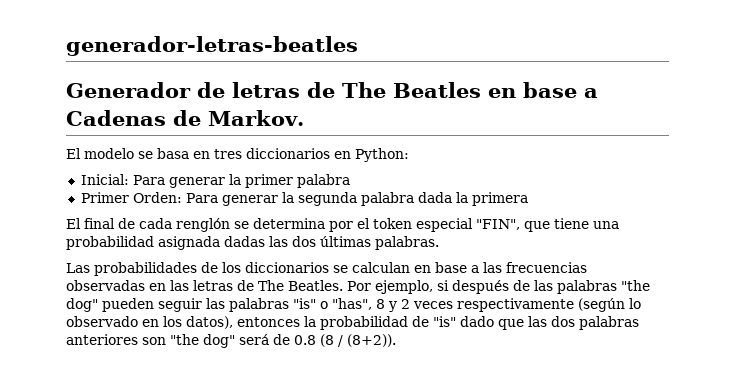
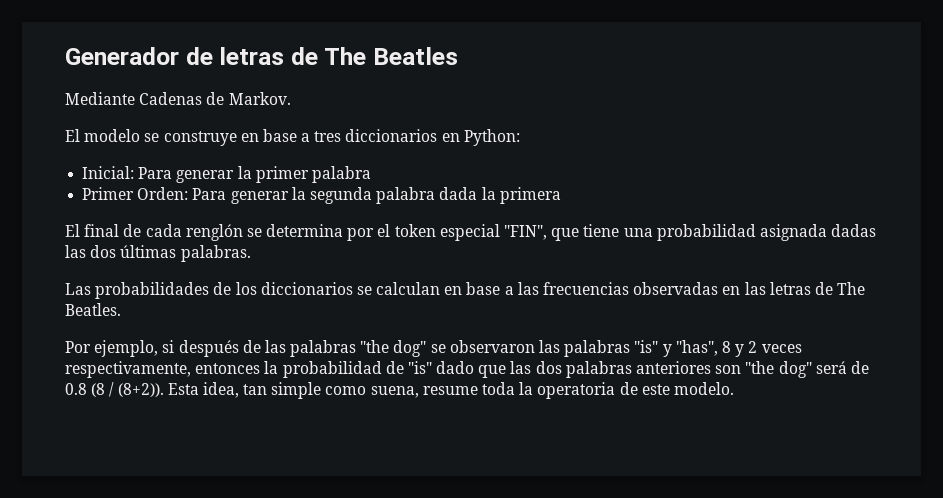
- generador-letras-beatles
- Generador de letras de The Beatles en base a Cadenas de Markov.
+ Generador de letras de The Beatles
+ Mediante Cadenas de Markov.
- El modelo se basa en tres diccionarios en Python:
+ El modelo se construye en base a tres diccionarios en Python:
- Las probabilidades de los diccionarios se calculan en base a las frecuencias observadas en las letras de The Beatles. Por ejemplo, si después de las palabras "the dog" pueden seguir las palabras "is" o "has", 8 y 2 veces respectivamente (según lo observado en los datos), entonces la probabilidad de "is" dado que las dos palabras anteriores son "the dog" será de 0.8 (8 / (8+2)).
+ Las probabilidades de los diccionarios se calculan en base a las frecuencias observadas en las letras de The Beatles.
+ Por ejemplo, si después de las palabras "the dog" se observaron las palabras "is" y "has", 8 y 2 veces respectivamente, entonces la probabilidad de "is" dado que las dos palabras anteriores son "the dog" será de 0.8 (8 / (8+2)).
+ Esta idea, tan simple como suena, resume toda la operatoria de este modelo.

